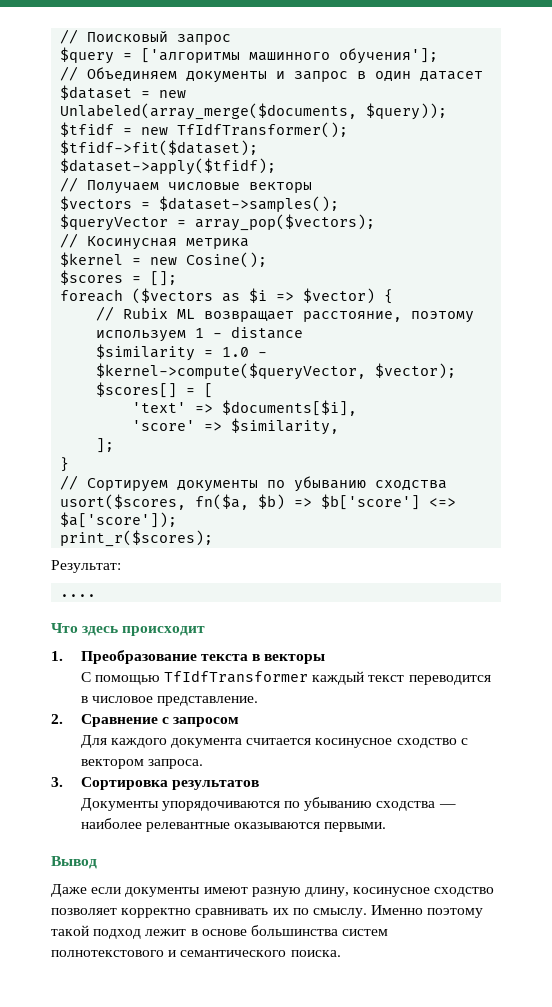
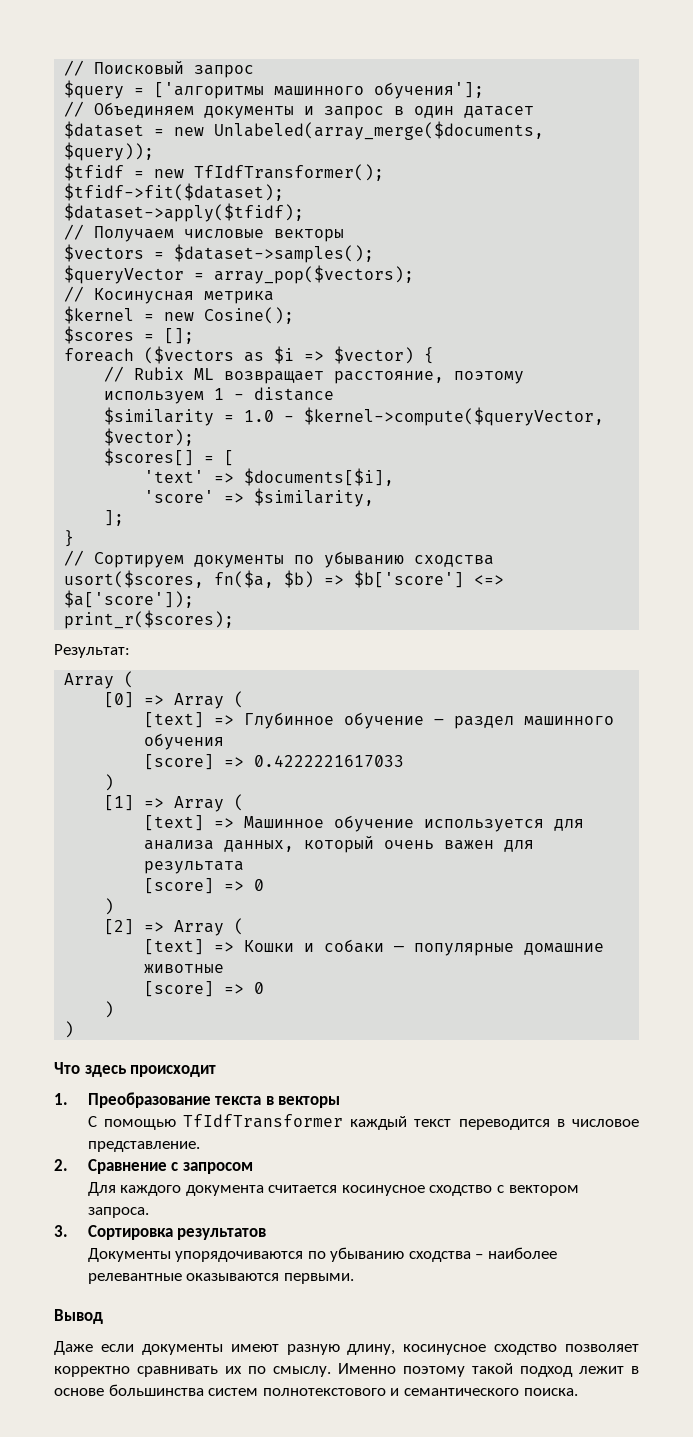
  Результат:
- ....
+ Array (
+ [0] => Array (
+ [text] => Глубинное обучение – раздел машинного обучения
+ [score] => 0.4222221617033
+ )
+ [1] => Array (
+ [text] => Машинное обучение используется для анализа данных, который очень важен для результата
+ [score] => 0
+ )
+ [2] => Array (
+ [text] => Кошки и собаки — популярные домашние животные
+ [score] => 0
+ )
+ )
- Документы упорядочиваются по убыванию сходства — наиболее релевантные оказываются первыми.
+ Документы упорядочиваются по убыванию сходства – наиболее релевантные оказываются первыми.

